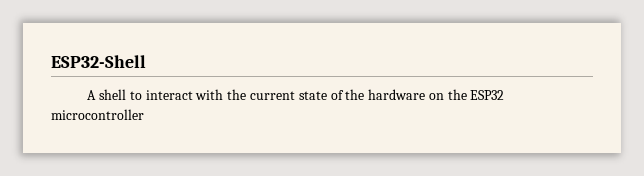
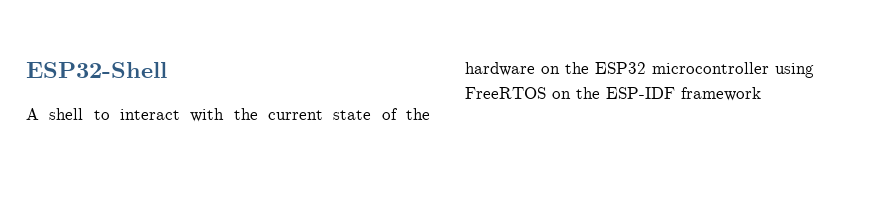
- A shell to interact with the current state of the hardware on the ESP32 microcontroller
+ A shell to interact with the current state of the hardware on the ESP32 microcontroller using FreeRTOS on the ESP-IDF framework

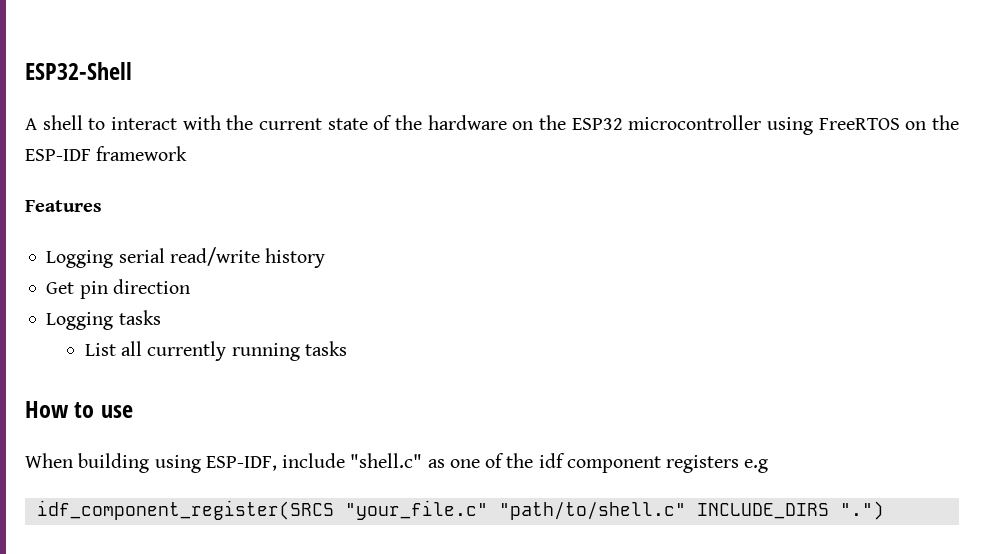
+ Features
+ Logging serial read/write history
+ Get pin direction
+ Logging tasks
+ List all currently running tasks
+ How to use
+ When building using ESP-IDF, include "shell.c" as one of the idf component registers e.g
+ idf_component_register(SRCS "your_file.c" "path/to/shell.c" INCLUDE_DIRS ".")

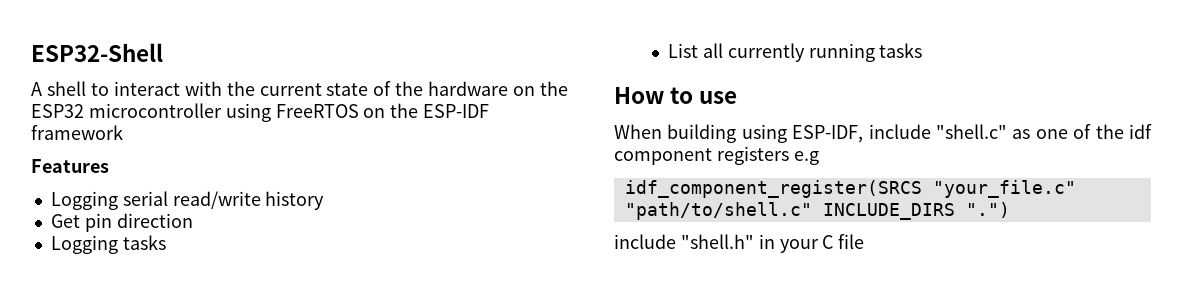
+ include "shell.h" in your C file

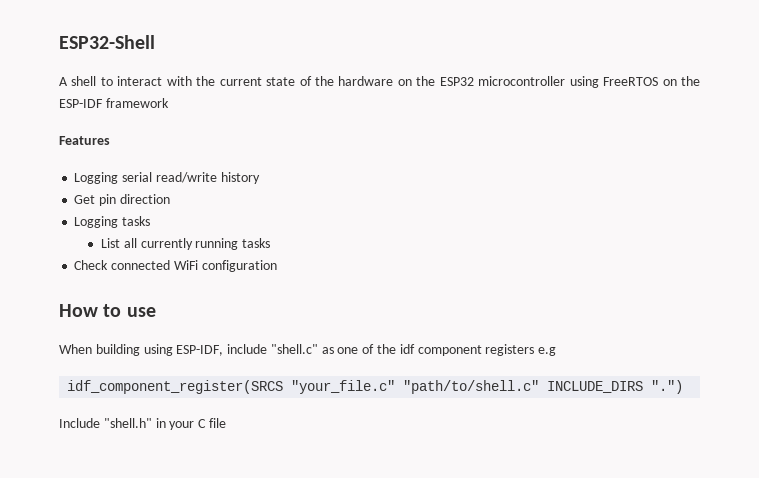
+ Check connected WiFi configuration
- include "shell.h" in your C file
+ Include "shell.h" in your C file

